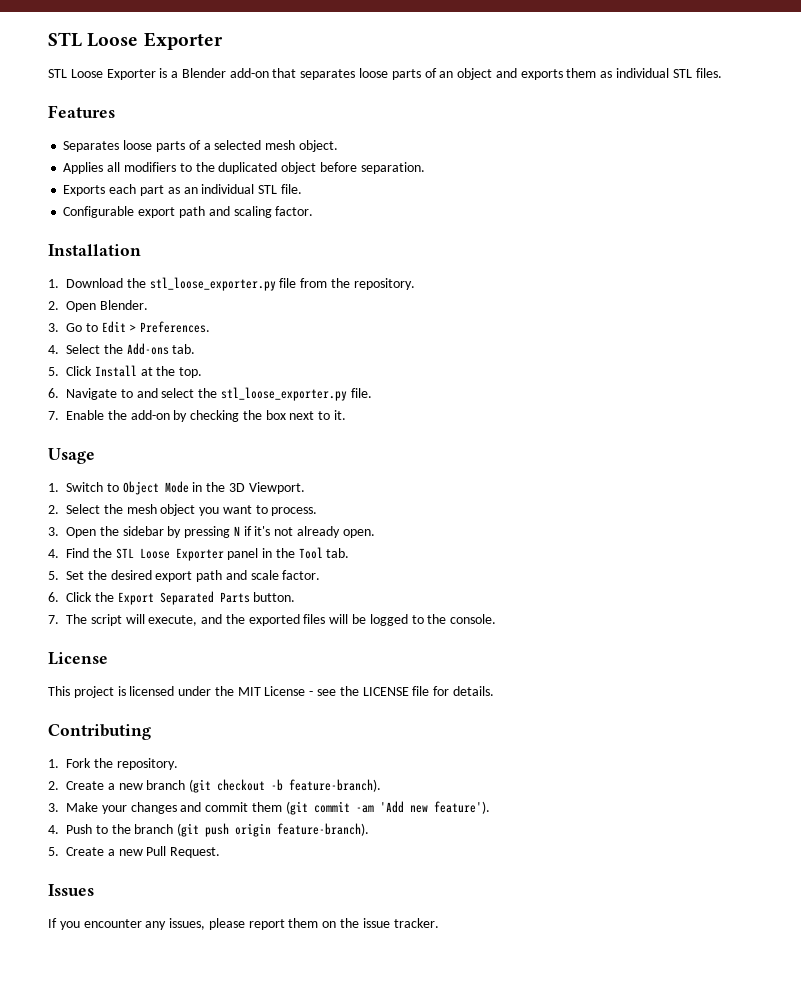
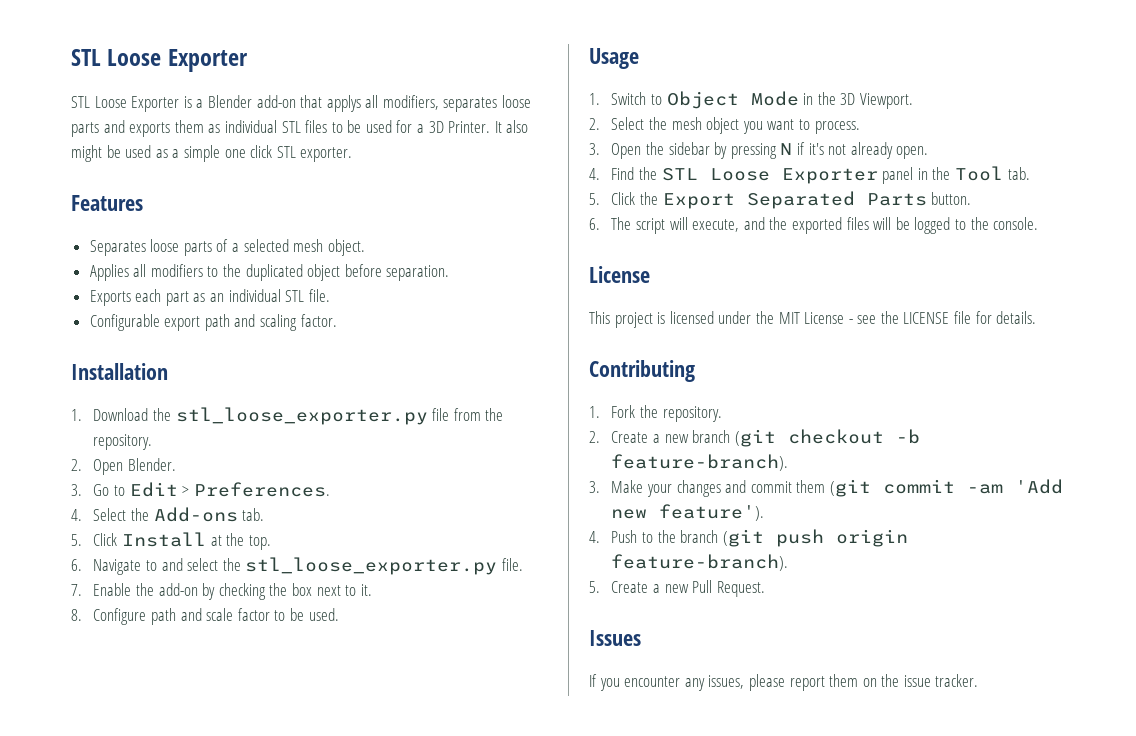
- STL Loose Exporter is a Blender add-on that separates loose parts of an object and exports them as individual STL files.
+ STL Loose Exporter is a Blender add-on that applys all modifiers, separates loose parts and exports them as individual STL files to be used for a 3D Printer. It also might be used as a simple one click STL exporter.
+ 8. Configure path and scale factor to be used.
- 5. Set the desired export path and scale factor.
- 6. Click the Export Separated Parts button.
+ 5. Click the Export Separated Parts button.
- 7. The script will execute, and the exported files will be logged to the console.
+ 6. The script will execute, and the exported files will be logged to the console.

